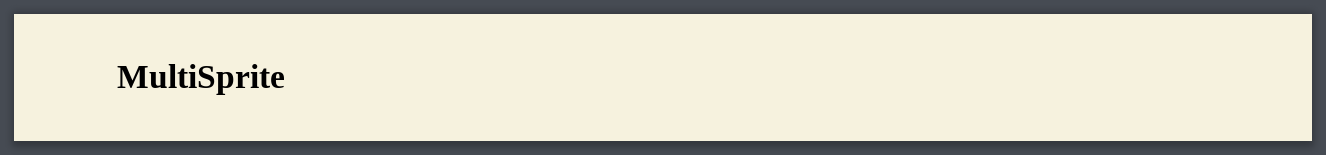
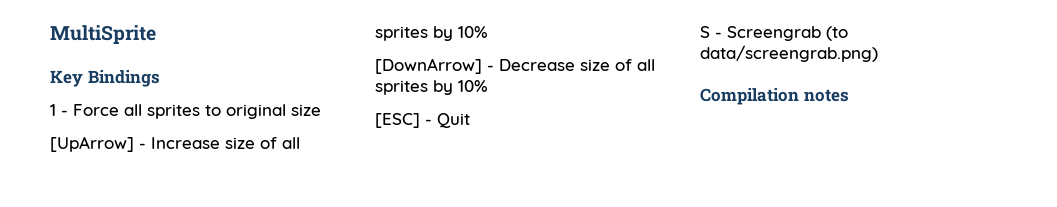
+ Key Bindings
+ 1 - Force all sprites to original size
+ [UpArrow] - Increase size of all sprites by 10%
+ [DownArrow] - Decrease size of all sprites by 10%
+ [ESC] - Quit
+ S - Screengrab (to data/screengrab.png)
+ Compilation notes

